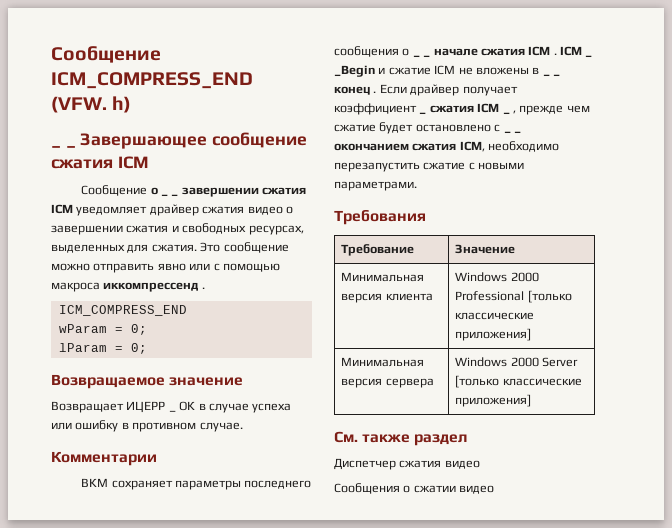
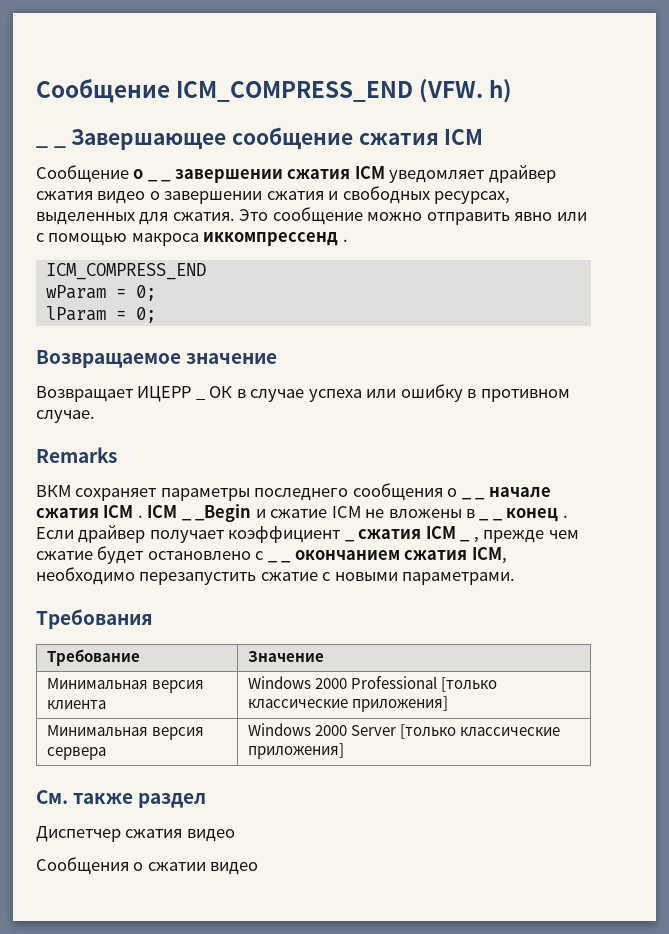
- Комментарии
+ Remarks

